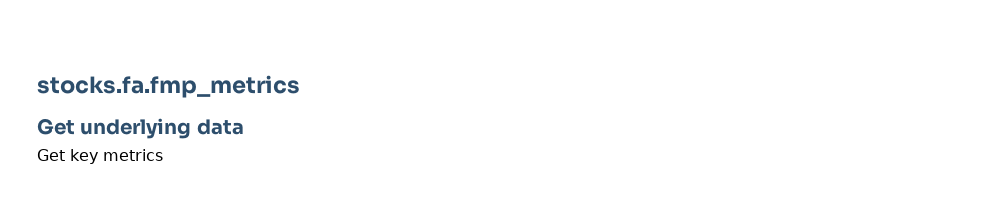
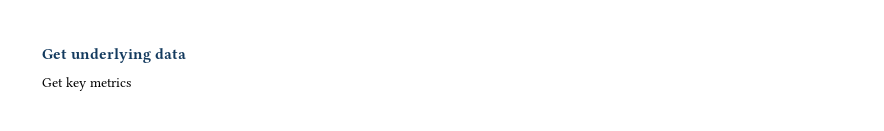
- stocks.fa.fmp_metrics

